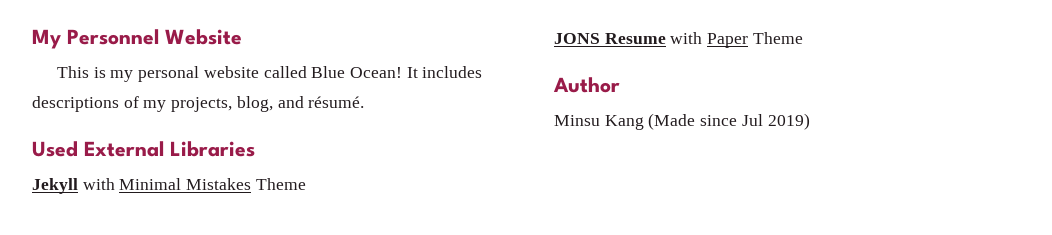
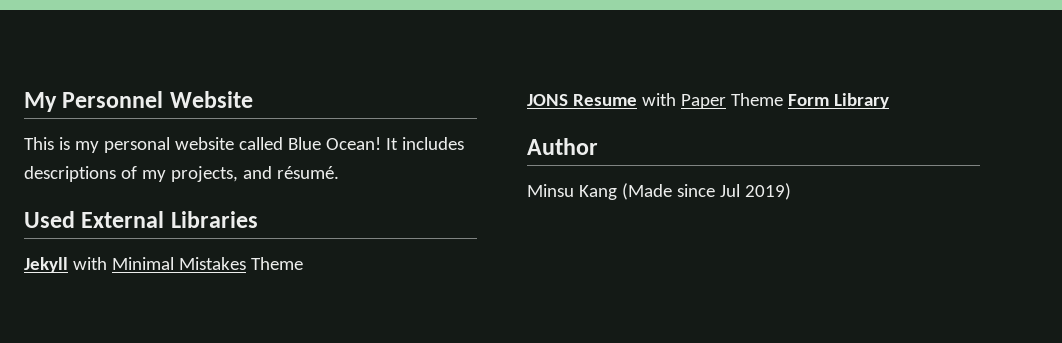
- It includes descriptions of my projects, blog, and résumé.
+ It includes descriptions of my projects, and résumé.
- JONS Resume with Paper Theme
+ JONS Resume with Paper Theme Form Library

